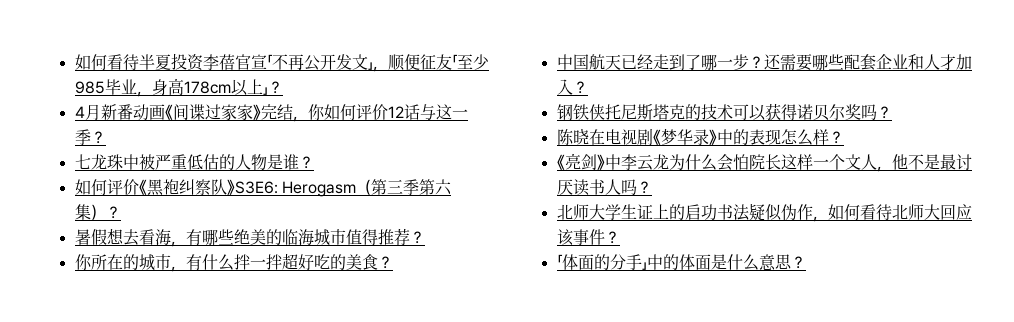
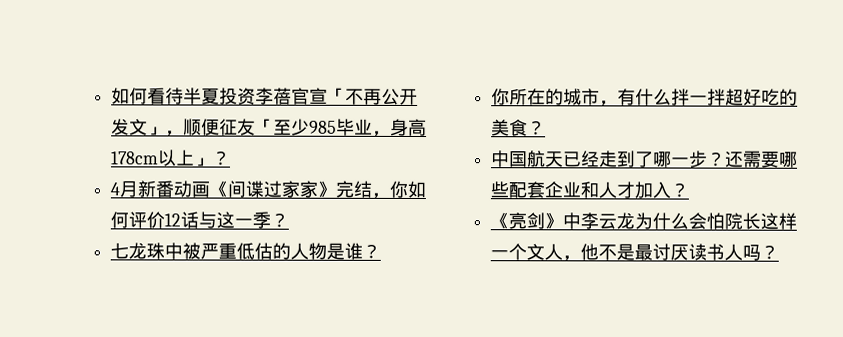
- 如何评价《黑袍纠察队》S3E6: Herogasm（第三季第六集）？
- 暑假想去看海，有哪些绝美的临海城市值得推荐？
- 钢铁侠托尼斯塔克的技术可以获得诺贝尔奖吗？
- 陈晓在电视剧《梦华录》中的表现怎么样？
- 北师大学生证上的启功书法疑似伪作，如何看待北师大回应该事件？
- 「体面的分手」中的体面是什么意思？

